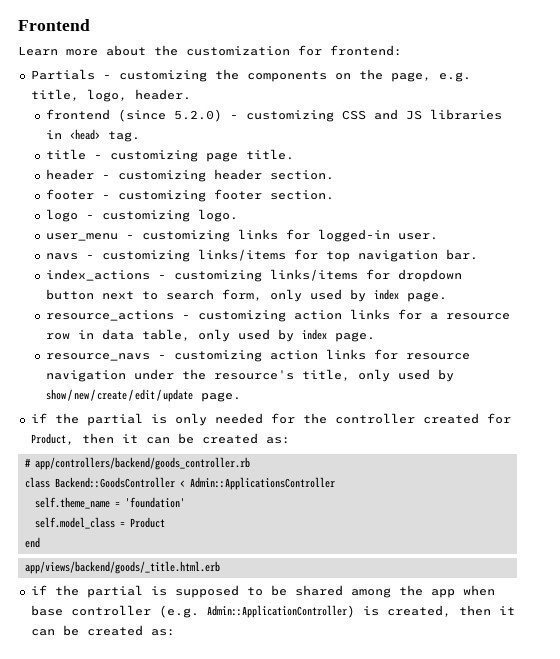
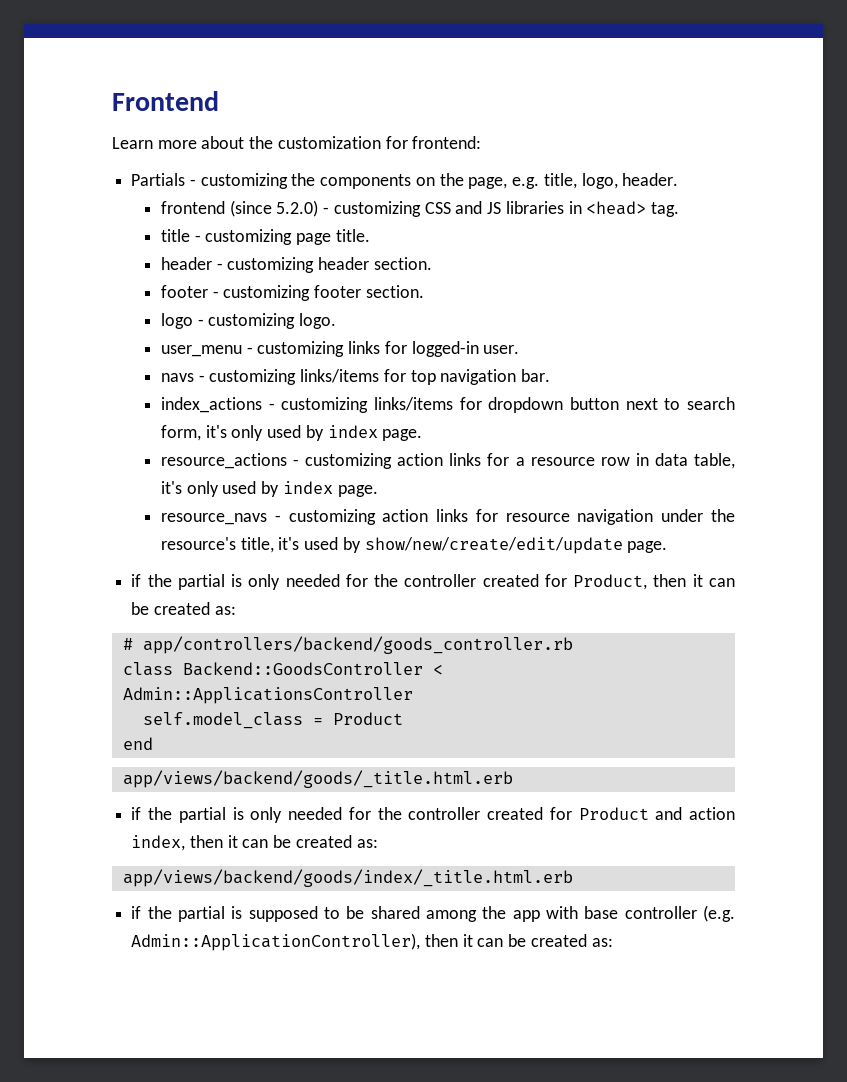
- index_actions - customizing links/items for dropdown button next to search form, only used by index page.
+ index_actions - customizing links/items for dropdown button next to search form, it's only used by index page.
- resource_actions - customizing action links for a resource row in data table, only used by index page.
+ resource_actions - customizing action links for a resource row in data table, it's only used by index page.
- resource_navs - customizing action links for resource navigation under the resource's title, only used by show/new/create/edit/update page.
+ resource_navs - customizing action links for resource navigation under the resource's title, it's used by show/new/create/edit/update page.
- self.theme_name = 'foundation'
+ if the partial is only needed for the controller created for Product and action index, then it can be created as:
+ app/views/backend/goods/index/_title.html.erb
- if the partial is supposed to be shared among the app when base controller (e.g. Admin::ApplicationController) is created, then it can be created as:
+ if the partial is supposed to be shared among the app with base controller (e.g. Admin::ApplicationController), then it can be created as:

